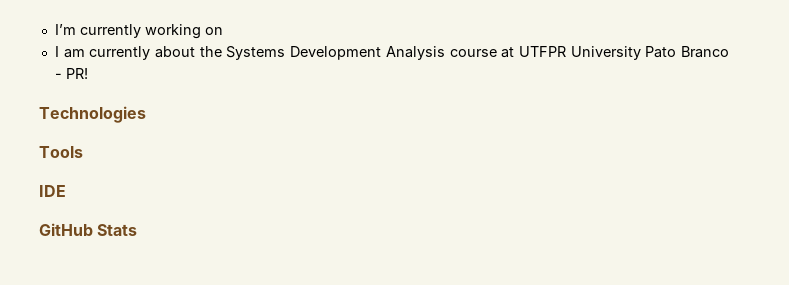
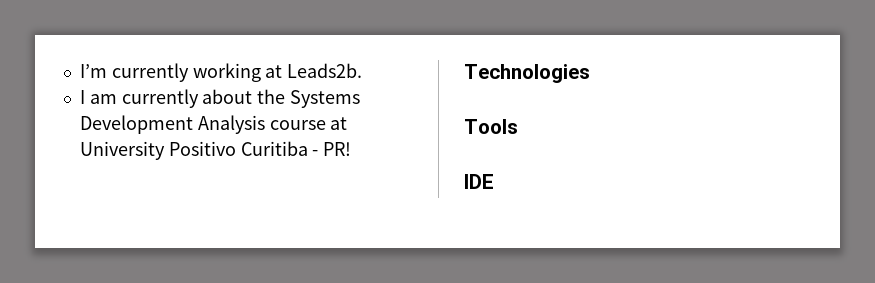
- I’m currently working on
+ I’m currently working at Leads2b.
- I am currently about the Systems Development Analysis course at UTFPR University Pato Branco - PR!
+ I am currently about the Systems Development Analysis course at University Positivo Curitiba - PR!
- GitHub Stats

